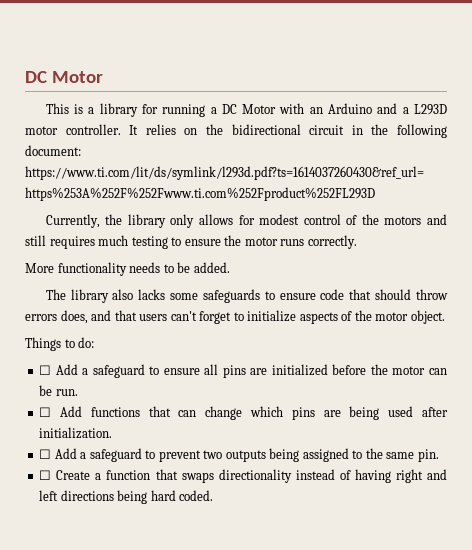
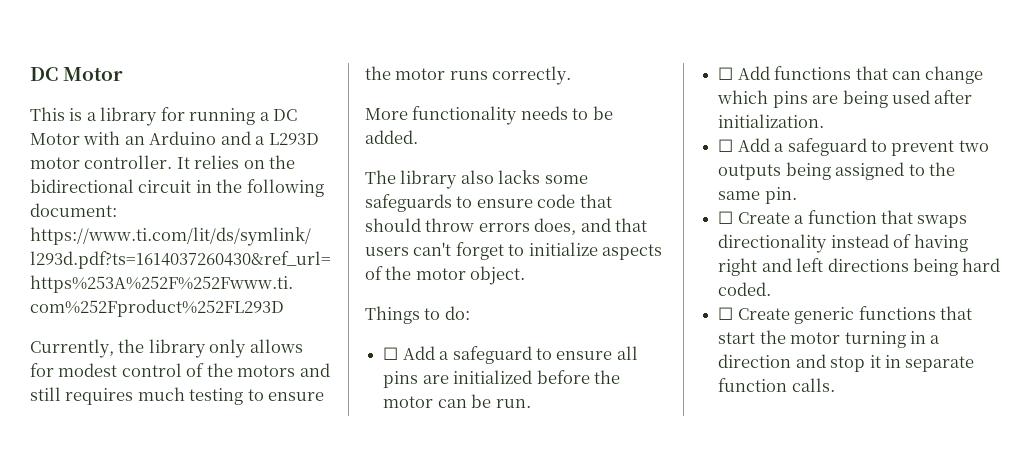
+ ☐ Create generic functions that start the motor turning in a direction and stop it in separate function calls.

